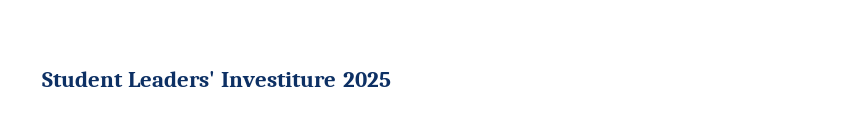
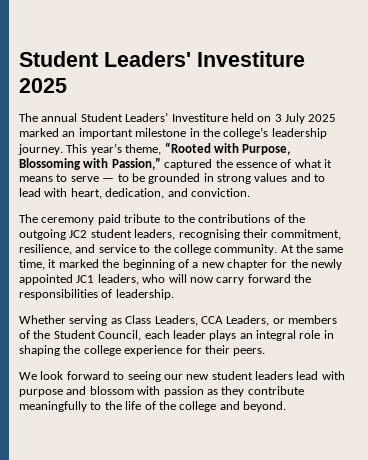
+ The annual Student Leaders’ Investiture held on 3 July 2025 marked an important milestone in the college’s leadership journey. This year’s theme, “Rooted with Purpose, Blossoming with Passion,” captured the essence of what it means to serve — to be grounded in strong values and to lead with heart, dedication, and conviction.
+ The ceremony paid tribute to the contributions of the outgoing JC2 student leaders, recognising their commitment, resilience, and service to the college community. At the same time, it marked the beginning of a new chapter for the newly appointed JC1 leaders, who will now carry forward the responsibilities of leadership.
+ Whether serving as Class Leaders, CCA Leaders, or members of the Student Council, each leader plays an integral role in shaping the college experience for their peers.
+ We look forward to seeing our new student leaders lead with purpose and blossom with passion as they contribute meaningfully to the life of the college and beyond.

